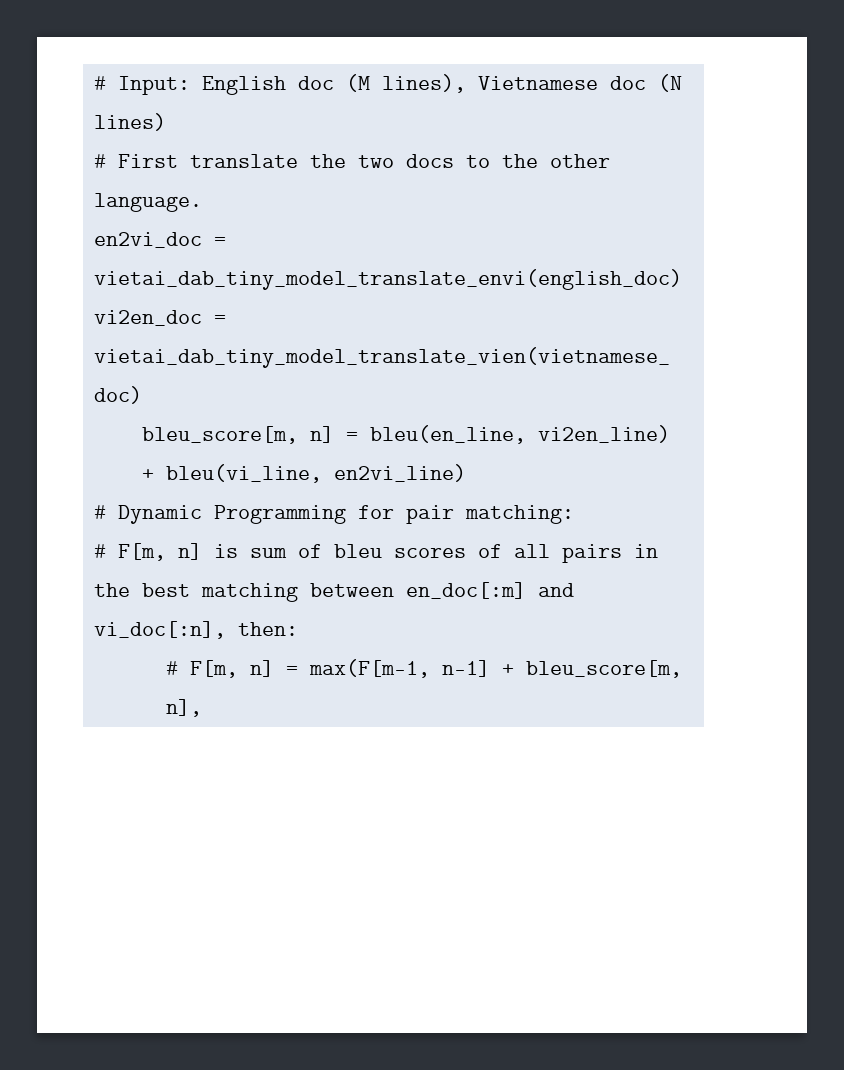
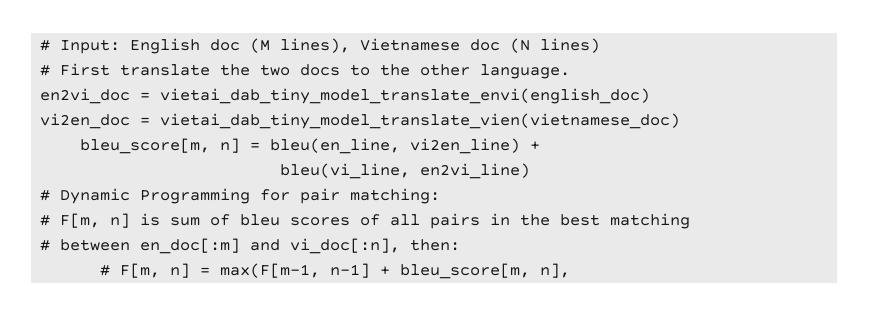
- bleu_score[m, n] = bleu(en_line, vi2en_line) + bleu(vi_line, en2vi_line)
+ bleu_score[m, n] = bleu(en_line, vi2en_line) +
+ bleu(vi_line, en2vi_line)
- # F[m, n] is sum of bleu scores of all pairs in the best matching between en_doc[:m] and vi_doc[:n], then:
+ # F[m, n] is sum of bleu scores of all pairs in the best matching
+ # between en_doc[:m] and vi_doc[:n], then:

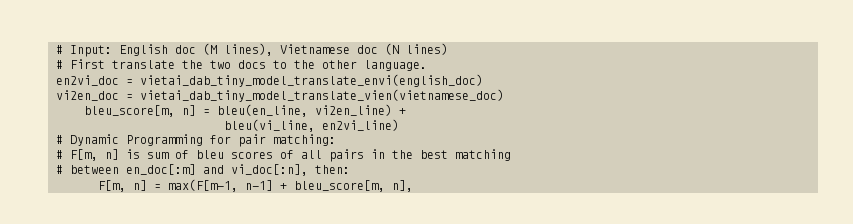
- # F[m, n] = max(F[m-1, n-1] + bleu_score[m, n],
+ F[m, n] = max(F[m-1, n-1] + bleu_score[m, n],

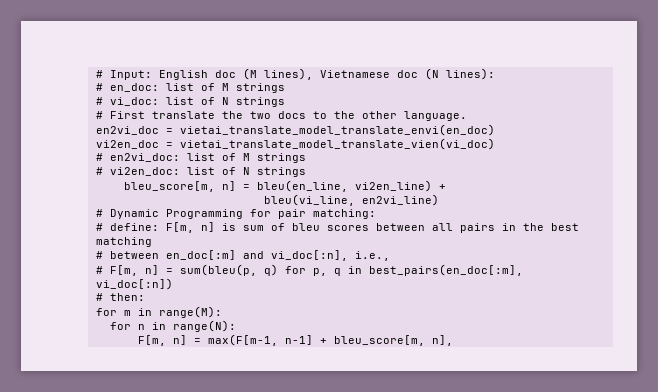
- # Input: English doc (M lines), Vietnamese doc (N lines)
+ # Input: English doc (M lines), Vietnamese doc (N lines):
+ # en_doc: list of M strings
+ # vi_doc: list of N strings
- en2vi_doc = vietai_dab_tiny_model_translate_envi(english_doc)
+ en2vi_doc = vietai_translate_model_translate_envi(en_doc)
- vi2en_doc = vietai_dab_tiny_model_translate_vien(vietnamese_doc)
+ vi2en_doc = vietai_translate_model_translate_vien(vi_doc)
+ # en2vi_doc: list of M strings
+ # vi2en_doc: list of N strings
- # F[m, n] is sum of bleu scores of all pairs in the best matching
+ # define: F[m, n] is sum of bleu scores between all pairs in the best matching
- # between en_doc[:m] and vi_doc[:n], then:
+ # between en_doc[:m] and vi_doc[:n], i.e.,
+ # F[m, n] = sum(bleu(p, q) for p, q in best_pairs(en_doc[:m], vi_doc[:n])
+ # then:
+ for m in range(M):
+ for n in range(N):

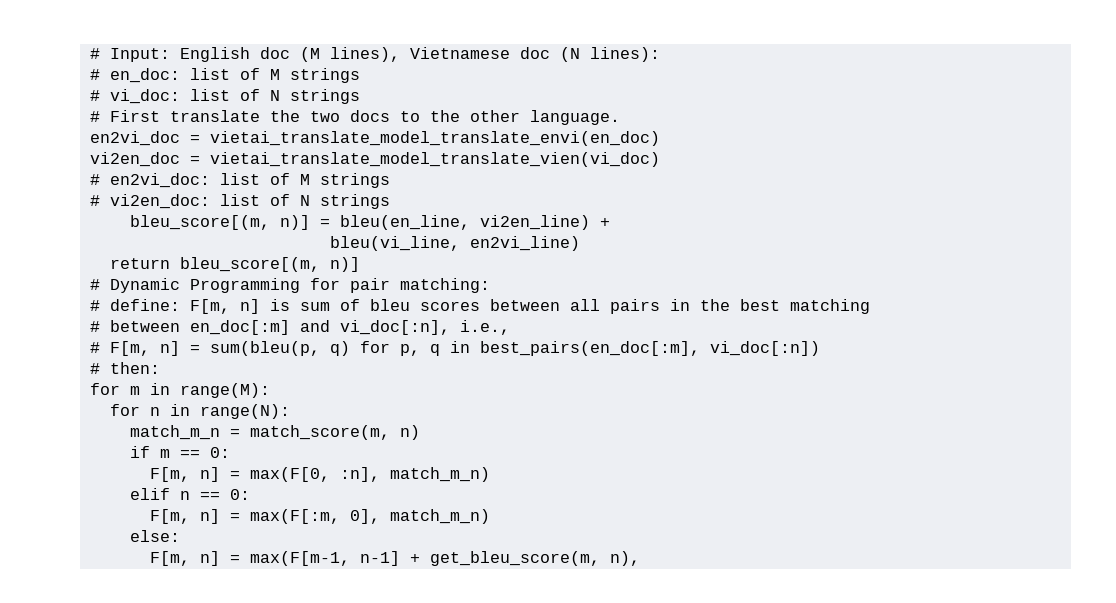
- bleu_score[m, n] = bleu(en_line, vi2en_line) +
+ bleu_score[(m, n)] = bleu(en_line, vi2en_line) +
+ return bleu_score[(m, n)]
+ match_m_n = match_score(m, n)
+ if m == 0:
+ F[m, n] = max(F[0, :n], match_m_n)
+ elif n == 0:
+ F[m, n] = max(F[:m, 0], match_m_n)
+ else:
- F[m, n] = max(F[m-1, n-1] + bleu_score[m, n],
+ F[m, n] = max(F[m-1, n-1] + get_bleu_score(m, n),

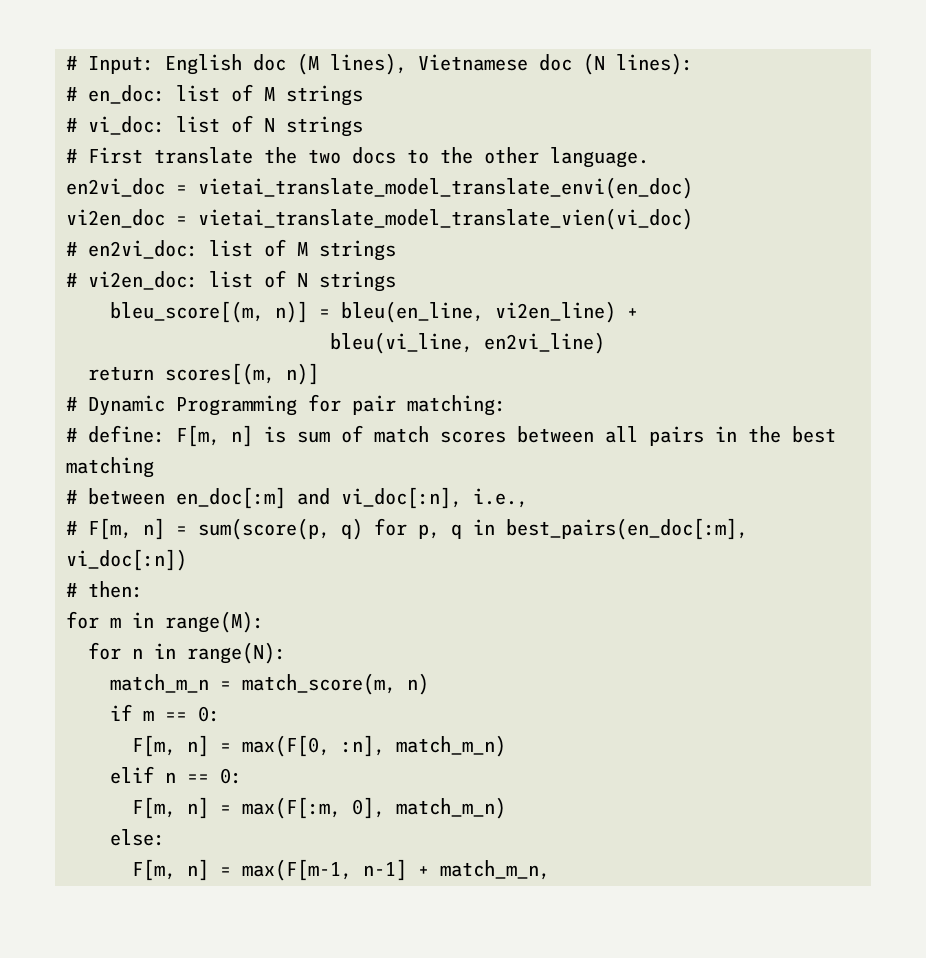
- return bleu_score[(m, n)]
+ return scores[(m, n)]
- # define: F[m, n] is sum of bleu scores between all pairs in the best matching
+ # define: F[m, n] is sum of match scores between all pairs in the best matching
- # F[m, n] = sum(bleu(p, q) for p, q in best_pairs(en_doc[:m], vi_doc[:n])
+ # F[m, n] = sum(score(p, q) for p, q in best_pairs(en_doc[:m], vi_doc[:n])
- F[m, n] = max(F[m-1, n-1] + get_bleu_score(m, n),
+ F[m, n] = max(F[m-1, n-1] + match_m_n,

